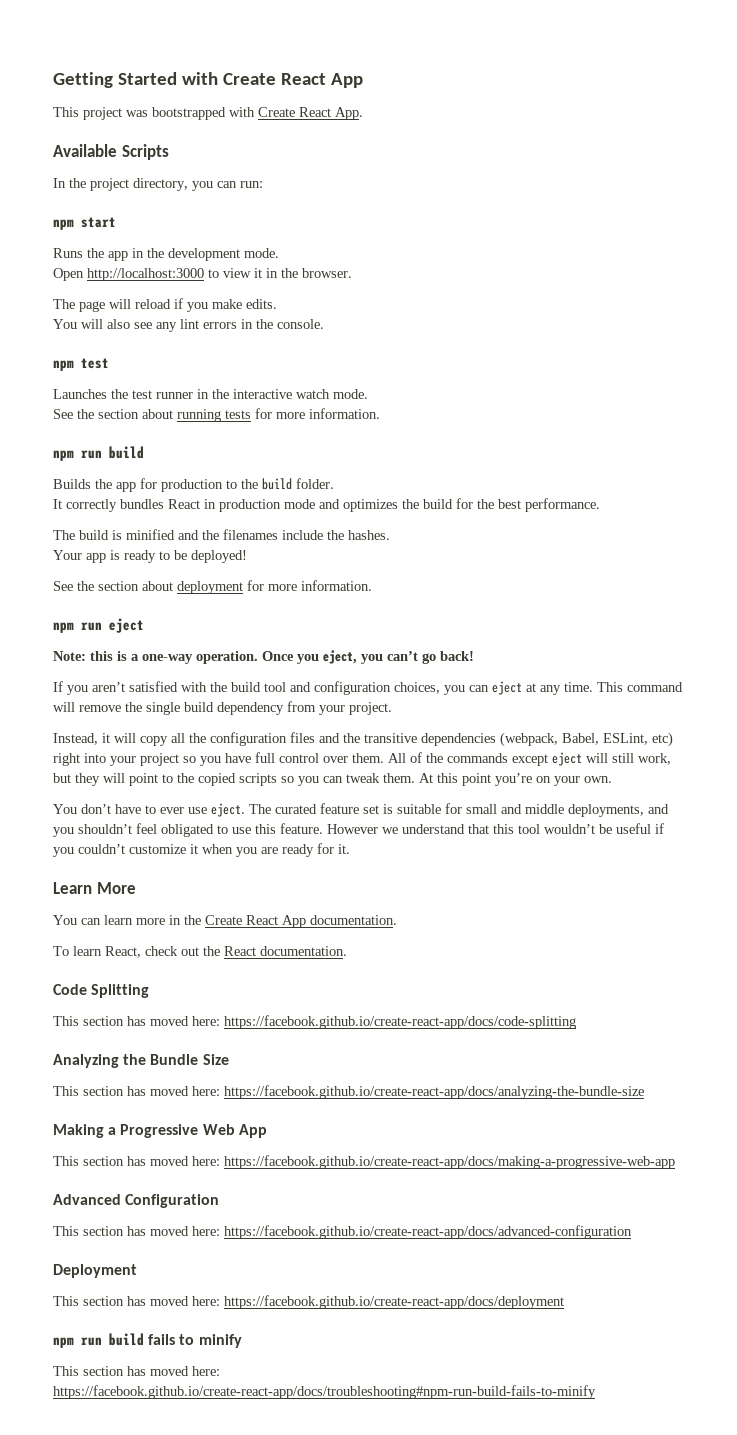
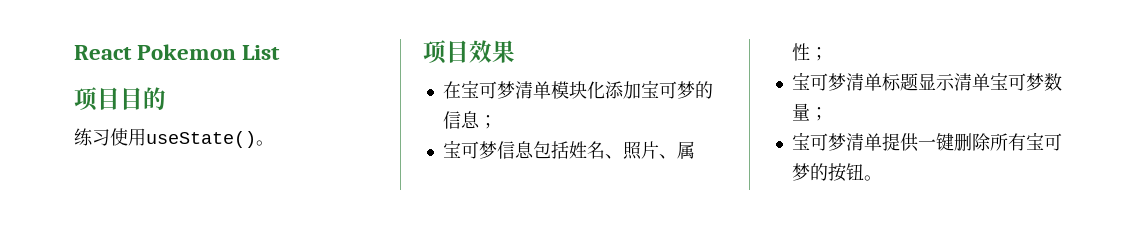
- Getting Started with Create React App
- This project was bootstrapped with Create React App.
- Available Scripts
- In the project directory, you can run:
- npm start
- Runs the app in the development mode.
- Open http://localhost:3000 to view it in the browser.
- The page will reload if you make edits.
- You will also see any lint errors in the console.
- npm test
- Launches the test runner in the interactive watch mode.
- See the section about running tests for more information.
- npm run build
- Builds the app for production to the build folder.
- It correctly bundles React in production mode and optimizes the build for the best performance.
- The build is minified and the filenames include the hashes.
- Your app is ready to be deployed!
- See the section about deployment for more information.
- npm run eject
- Note: this is a one-way operation. Once you eject, you can’t go back!
- If you aren’t satisfied with the build tool and configuration choices, you can eject at any time. This command will remove the single build dependency from your project.
- Instead, it will copy all the configuration files and the transitive dependencies (webpack, Babel, ESLint, etc) right into your project so you have full control over them. All of the commands except eject will still work, but they will point to the copied scripts so you can tweak them. At this point you’re on your own.
- You don’t have to ever use eject. The curated feature set is suitable for small and middle deployments, and you shouldn’t feel obligated to use this feature. However we understand that this tool wouldn’t be useful if you couldn’t customize it when you are ready for it.
- Learn More
- You can learn more in the Create React App documentation.
- To learn React, check out the React documentation.
- Code Splitting
- This section has moved here: https://facebook.github.io/create-react-app/docs/code-splitting
- Analyzing the Bundle Size
- This section has moved here: https://facebook.github.io/create-react-app/docs/analyzing-the-bundle-size
- Making a Progressive Web App
- This section has moved here: https://facebook.github.io/create-react-app/docs/making-a-progressive-web-app
- Advanced Configuration
- This section has moved here: https://facebook.github.io/create-react-app/docs/advanced-configuration
- Deployment
- This section has moved here: https://facebook.github.io/create-react-app/docs/deployment
- npm run build fails to minify
- This section has moved here: https://facebook.github.io/create-react-app/docs/troubleshooting#npm-run-build-fails-to-minify
+ React Pokemon List
+ 项目目的
+ 练习使用useState()。
+ 项目效果
+ 在宝可梦清单模块化添加宝可梦的信息；
+ 宝可梦信息包括姓名、照片、属性；
+ 宝可梦清单标题显示清单宝可梦数量；
+ 宝可梦清单提供一键删除所有宝可梦的按钮。

